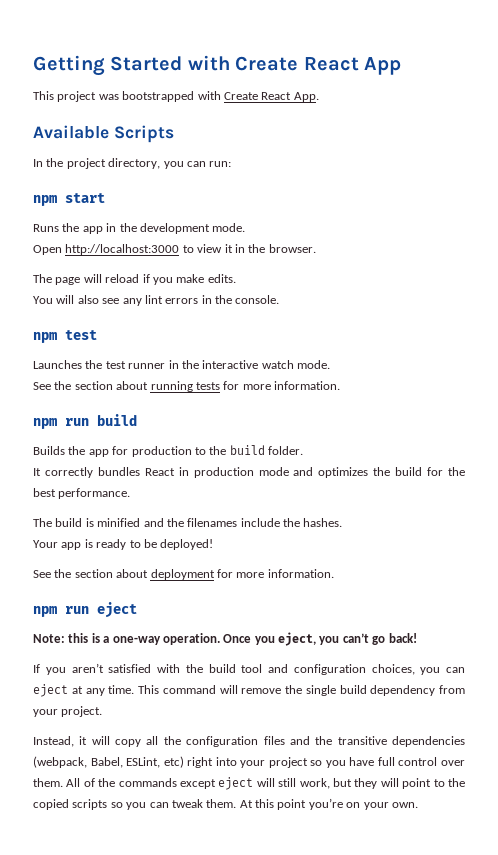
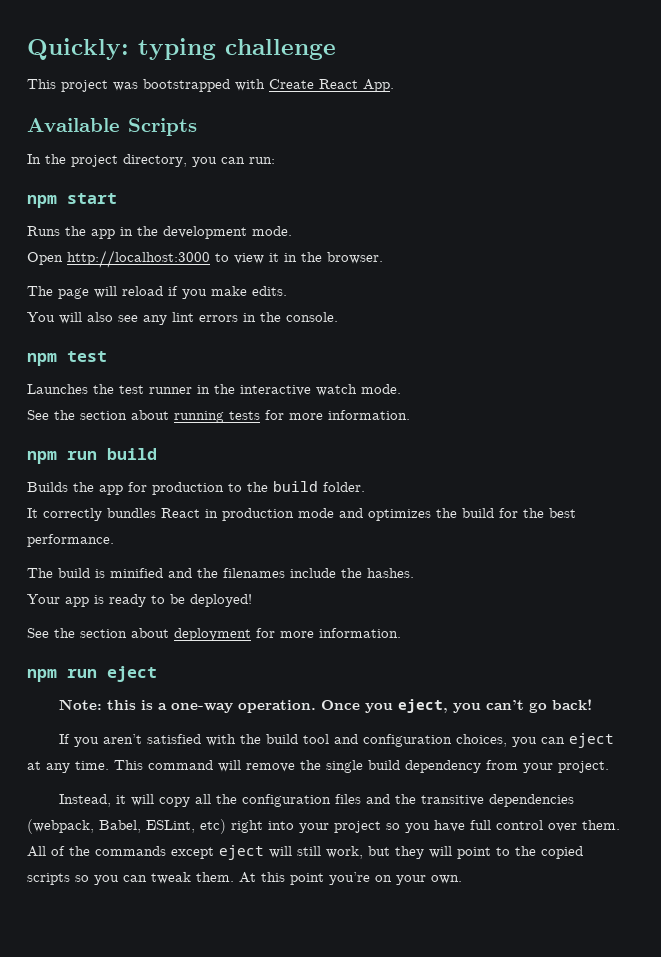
- Getting Started with Create React App
+ Quickly: typing challenge

